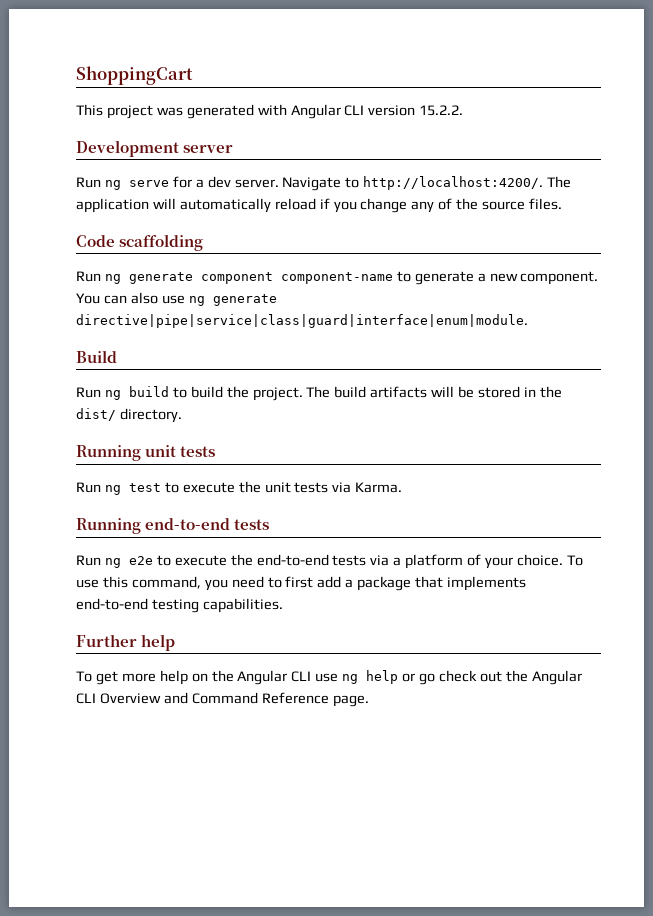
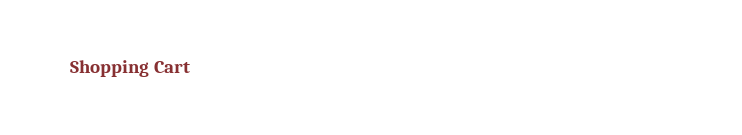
- ShoppingCart
- This project was generated with Angular CLI version 15.2.2.
- Development server
- Run ng serve for a dev server. Navigate to http://localhost:4200/. The application will automatically reload if you change any of the source files.
- Code scaffolding
- Run ng generate component component-name to generate a new component. You can also use ng generate directive|pipe|service|class|guard|interface|enum|module.
- Build
- Run ng build to build the project. The build artifacts will be stored in the dist/ directory.
- Running unit tests
- Run ng test to execute the unit tests via Karma.
- Running end-to-end tests
- Run ng e2e to execute the end-to-end tests via a platform of your choice. To use this command, you need to first add a package that implements end-to-end testing capabilities.
- Further help
- To get more help on the Angular CLI use ng help or go check out the Angular CLI Overview and Command Reference page.
+ Shopping Cart

